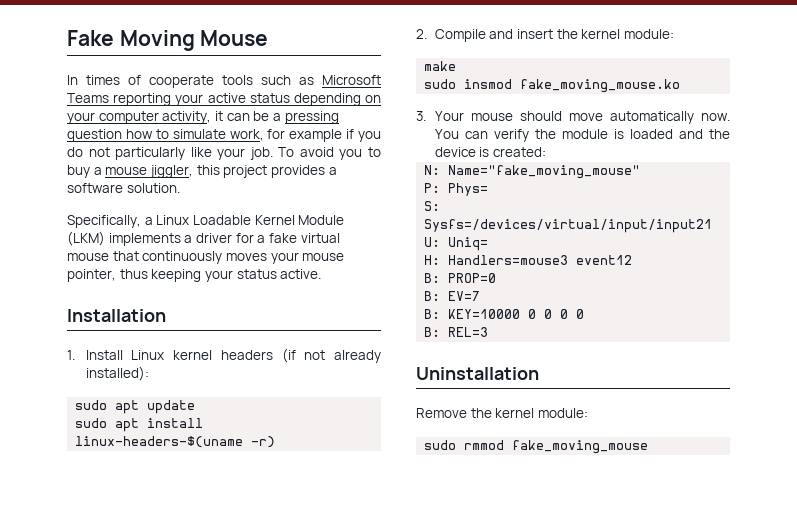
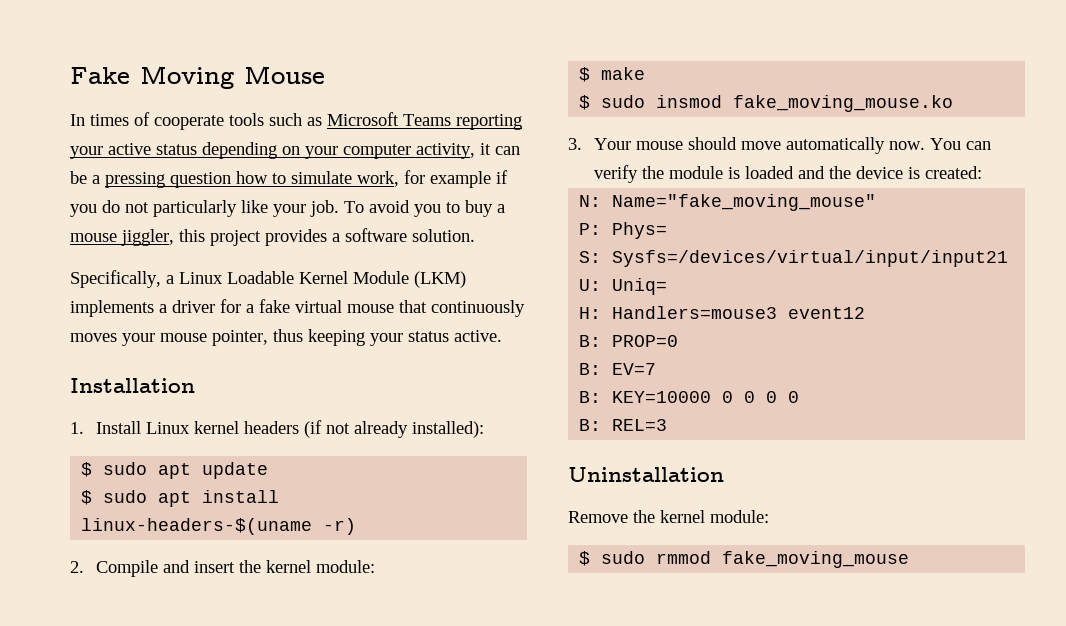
- sudo apt update
+ $ sudo apt update
- sudo apt install linux-headers-$(uname -r)
+ $ sudo apt install linux-headers-$(uname -r)
- make
+ $ make
- sudo insmod fake_moving_mouse.ko
+ $ sudo insmod fake_moving_mouse.ko
- sudo rmmod fake_moving_mouse
+ $ sudo rmmod fake_moving_mouse

